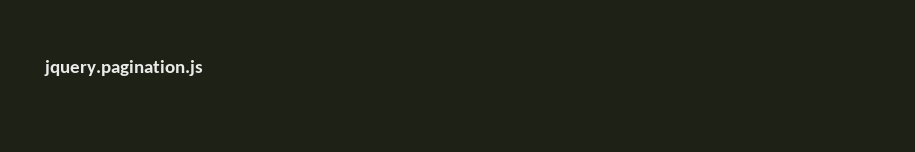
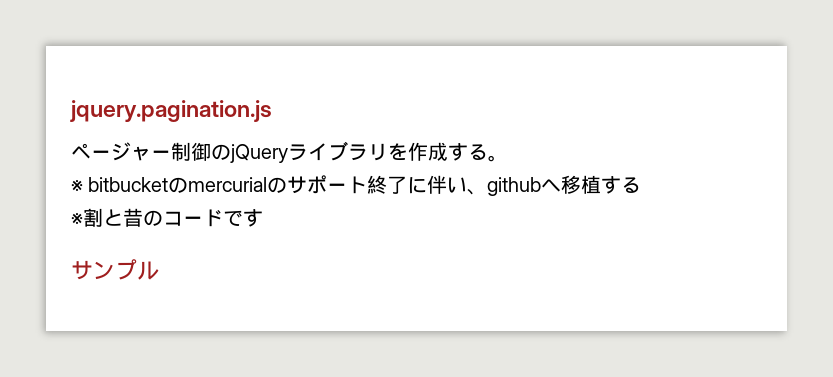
+ ページャー制御のjQueryライブラリを作成する。
+ ※ bitbucketのmercurialのサポート終了に伴い、githubへ移植する
+ ※割と昔のコードです
+ サンプル

